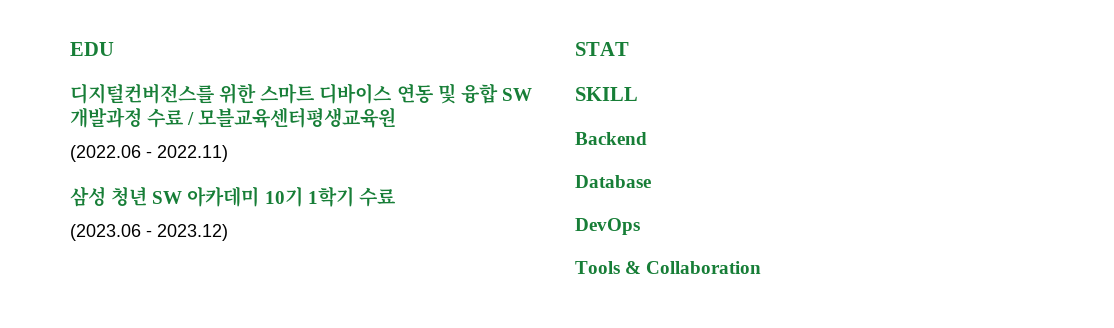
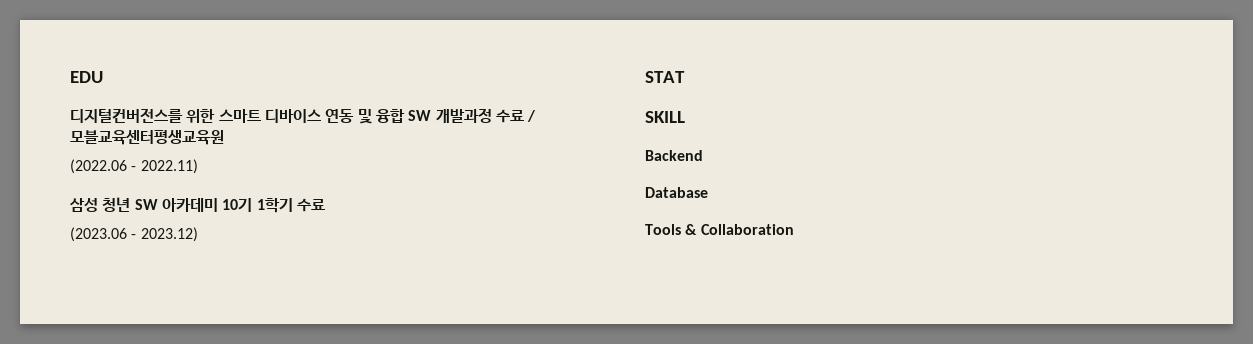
- DevOps

